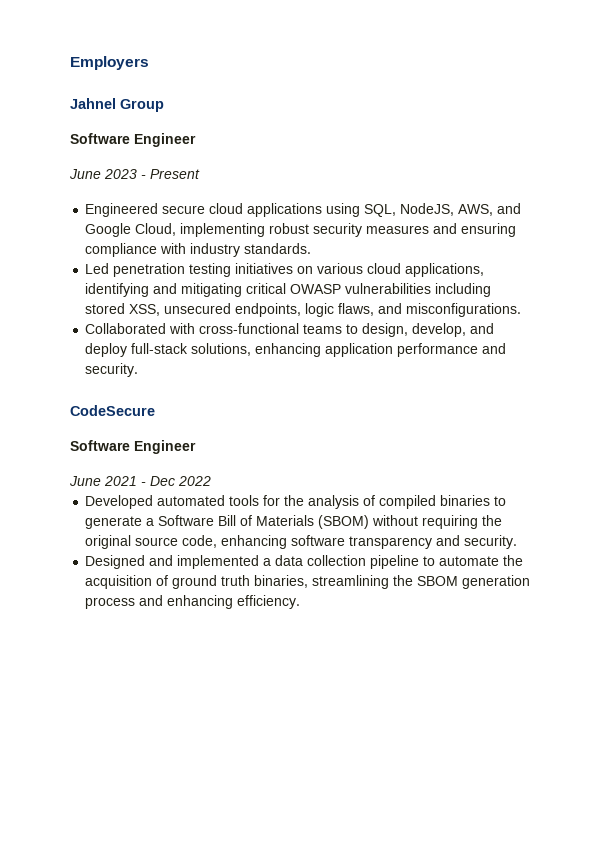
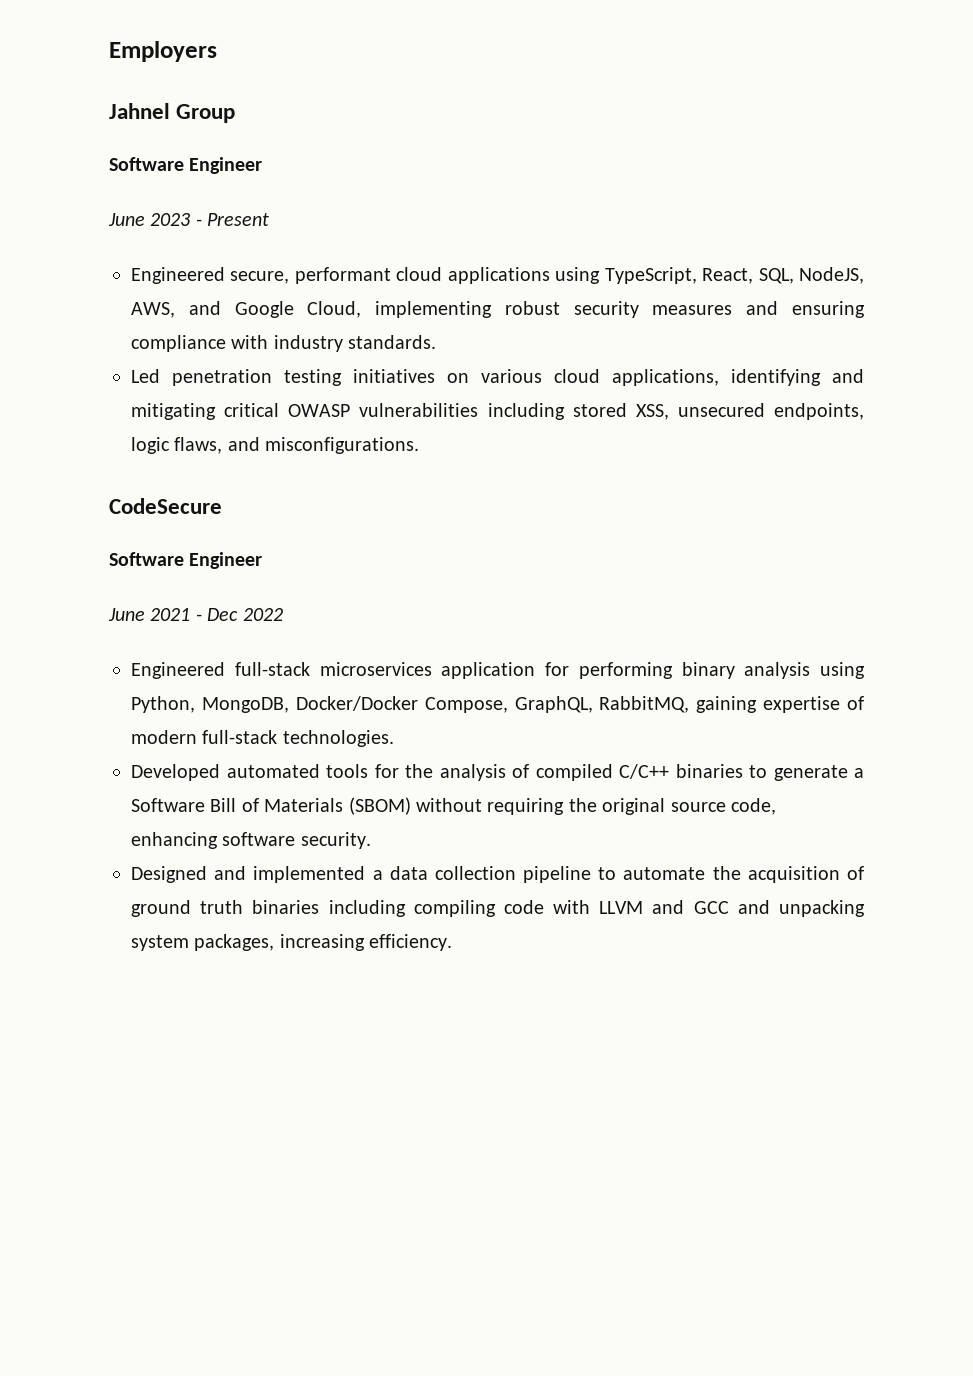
- Engineered secure cloud applications using SQL, NodeJS, AWS, and Google Cloud, implementing robust security measures and ensuring compliance with industry standards.
+ Engineered secure, performant cloud applications using TypeScript, React, SQL, NodeJS, AWS, and Google Cloud, implementing robust security measures and ensuring compliance with industry standards.
- Collaborated with cross-functional teams to design, develop, and deploy full-stack solutions, enhancing application performance and security.
+ Engineered full-stack microservices application for performing binary analysis using Python, MongoDB, Docker/Docker Compose, GraphQL, RabbitMQ, gaining expertise of modern full-stack technologies.
- Developed automated tools for the analysis of compiled binaries to generate a Software Bill of Materials (SBOM) without requiring the original source code, enhancing software transparency and security.
+ Developed automated tools for the analysis of compiled C/C++ binaries to generate a Software Bill of Materials (SBOM) without requiring the original source code, enhancing software security.
- Designed and implemented a data collection pipeline to automate the acquisition of ground truth binaries, streamlining the SBOM generation process and enhancing efficiency.
+ Designed and implemented a data collection pipeline to automate the acquisition of ground truth binaries including compiling code with LLVM and GCC and unpacking system packages, increasing efficiency.

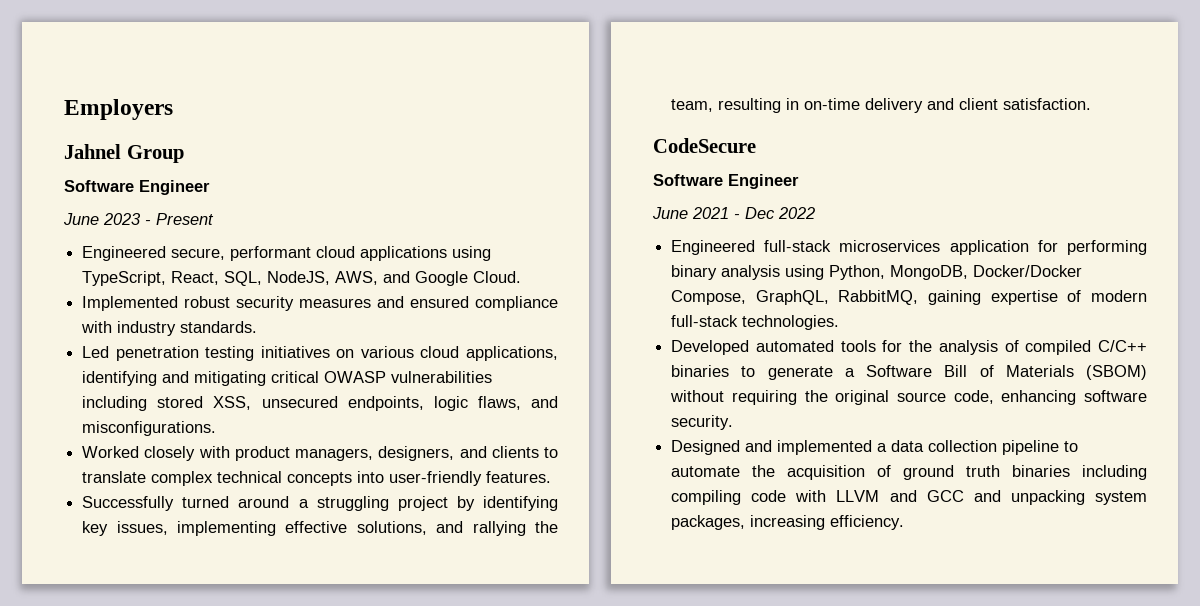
- Engineered secure, performant cloud applications using TypeScript, React, SQL, NodeJS, AWS, and Google Cloud, implementing robust security measures and ensuring compliance with industry standards.
+ Engineered secure, performant cloud applications using TypeScript, React, SQL, NodeJS, AWS, and Google Cloud.
+ Implemented robust security measures and ensured compliance with industry standards.
+ Worked closely with product managers, designers, and clients to translate complex technical concepts into user-friendly features.
+ Successfully turned around a struggling project by identifying key issues, implementing effective solutions, and rallying the team, resulting in on-time delivery and client satisfaction.

